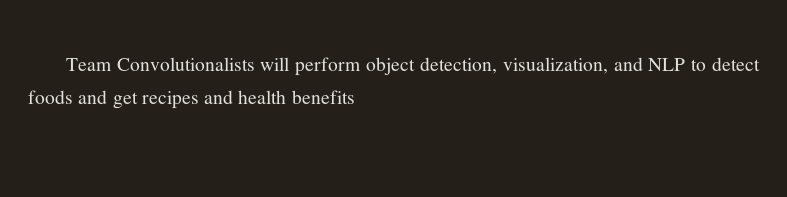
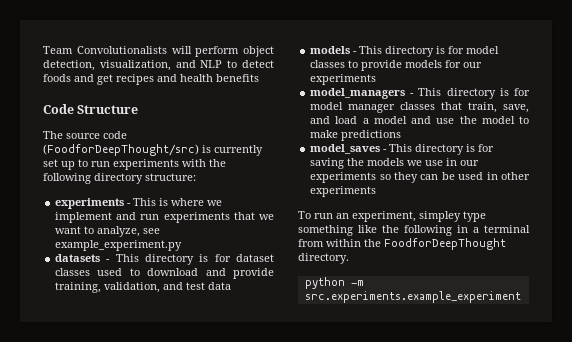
+ Code Structure
+ The source code (FoodforDeepThought/src) is currently set up to run experiments with the following directory structure:
+ experiments - This is where we implement and run experiments that we want to analyze, see example_experiment.py
+ datasets - This directory is for dataset classes used to download and provide training, validation, and test data
+ models - This directory is for model classes to provide models for our experiments
+ model_managers - This directory is for model manager classes that train, save, and load a model and use the model to make predictions
+ model_saves - This directory is for saving the models we use in our experiments so they can be used in other experiments
+ To run an experiment, simpley type something like the following in a terminal from within the FoodforDeepThought directory.
+ python -m src.experiments.example_experiment

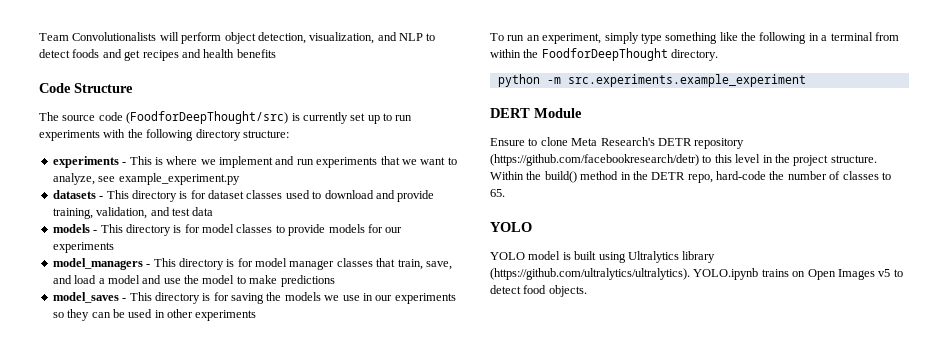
- To run an experiment, simpley type something like the following in a terminal from within the FoodforDeepThought directory.
+ To run an experiment, simply type something like the following in a terminal from within the FoodforDeepThought directory.
+ DERT Module
+ Ensure to clone Meta Research's DETR repository (https://github.com/facebookresearch/detr) to this level in the project structure. Within the build() method in the DETR repo, hard-code the number of classes to 65.
+ YOLO
+ YOLO model is built using Ultralytics library (https://github.com/ultralytics/ultralytics). YOLO.ipynb trains on Open Images v5 to detect food objects.

